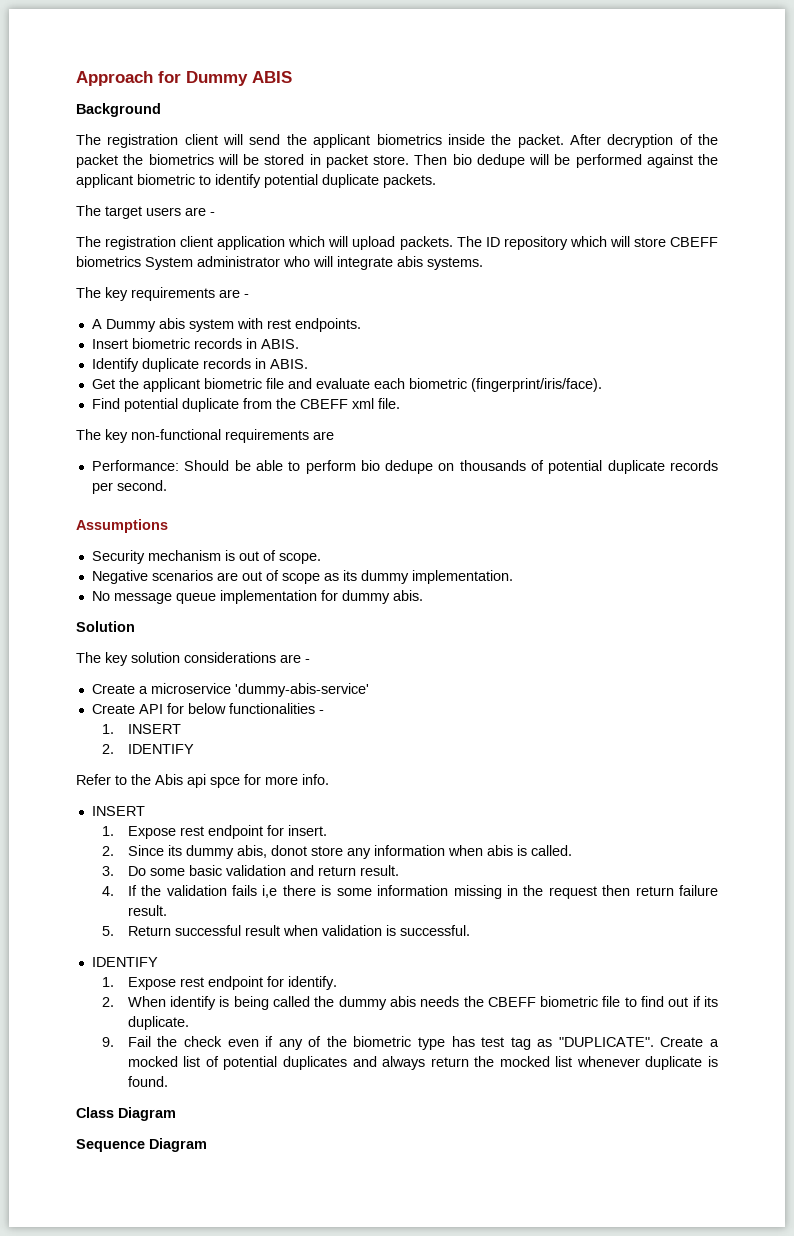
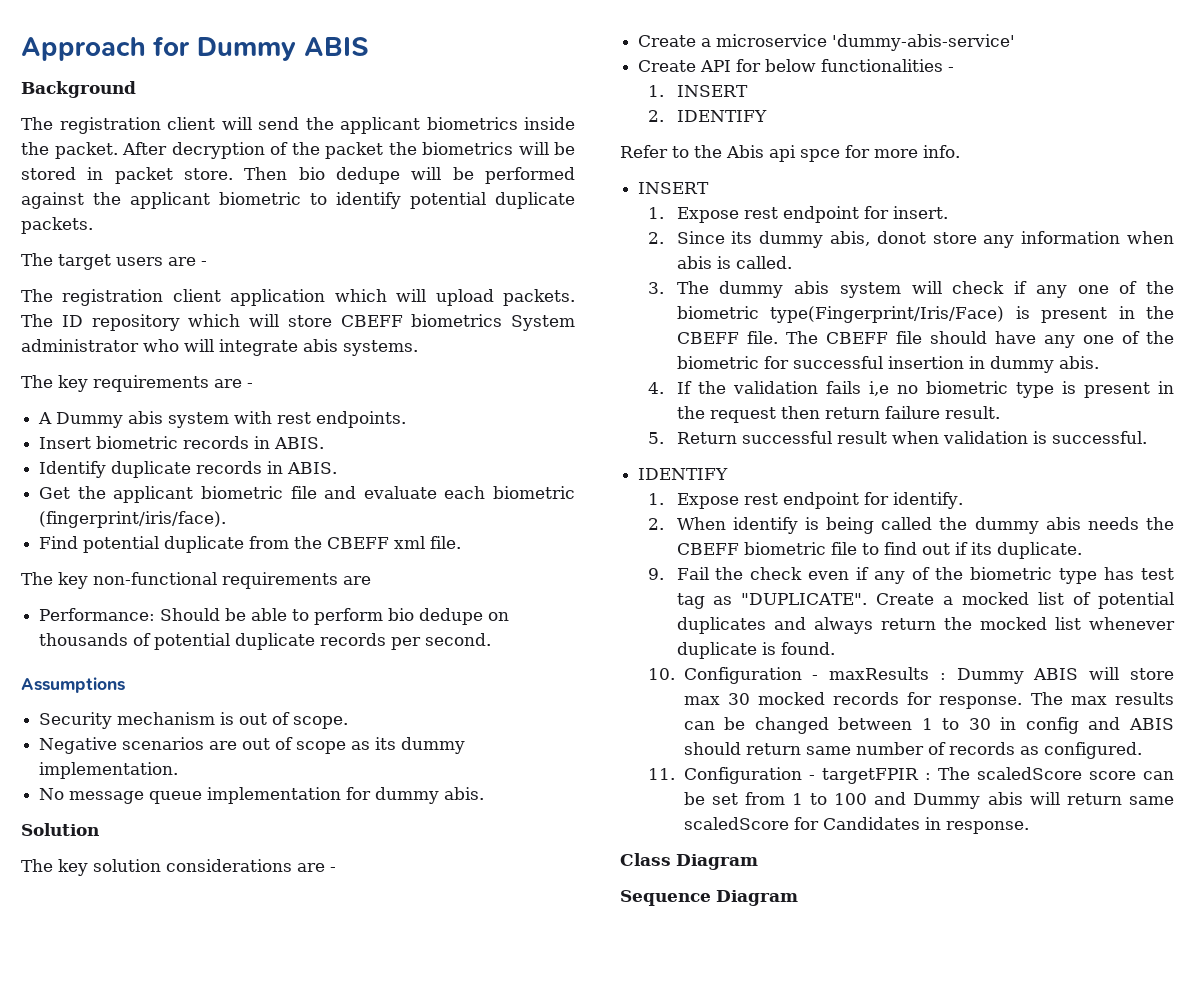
- 3. Do some basic validation and return result.
+ 3. The dummy abis system will check if any one of the biometric type(Fingerprint/Iris/Face) is present in the CBEFF file. The CBEFF file should have any one of the biometric for successful insertion in dummy abis.
- 4. If the validation fails i,e there is some information missing in the request then return failure result.
+ 4. If the validation fails i,e no biometric type is present in the request then return failure result.
+ 10. Configuration - maxResults : Dummy ABIS will store max 30 mocked records for response. The max results can be changed between 1 to 30 in config and ABIS should return same number of records as configured.
+ 11. Configuration - targetFPIR : The scaledScore score can be set from 1 to 100 and Dummy abis will return same scaledScore for Candidates in response.

